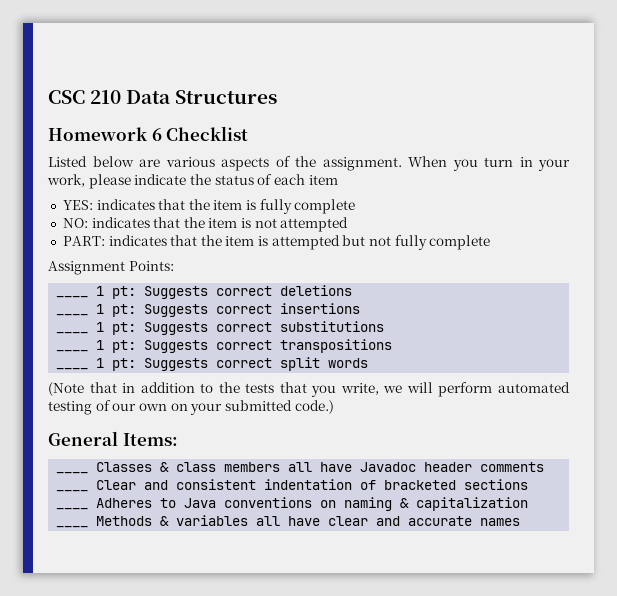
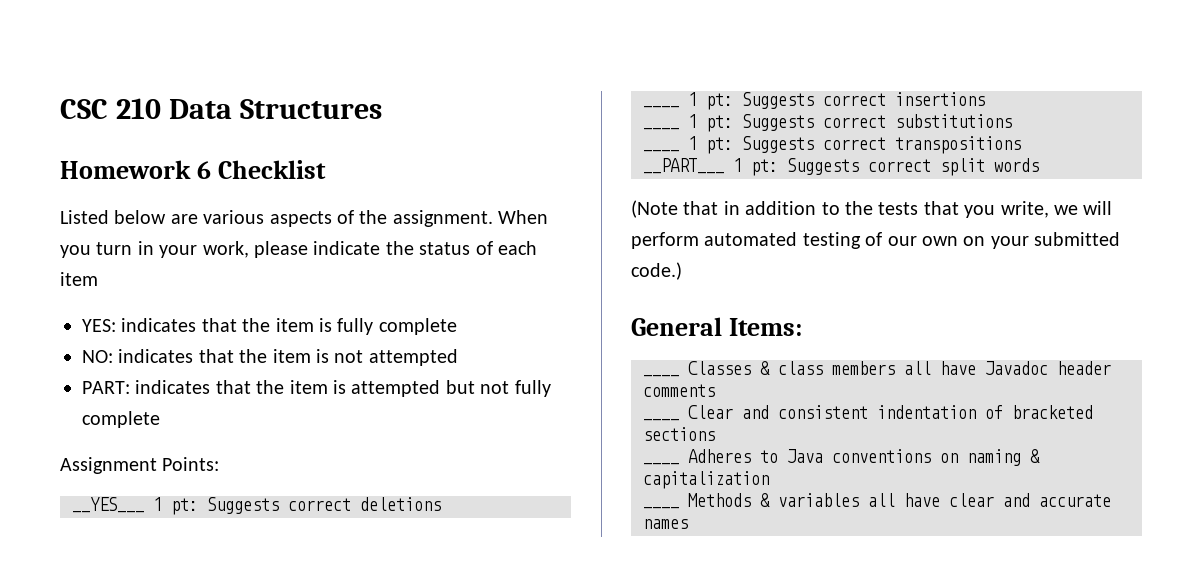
- ____ 1 pt: Suggests correct deletions
+ __YES___ 1 pt: Suggests correct deletions
- ____ 1 pt: Suggests correct split words
+ __PART___ 1 pt: Suggests correct split words

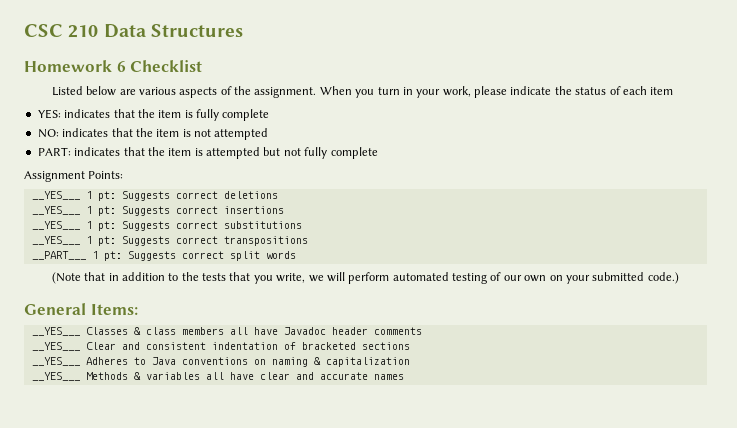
- ____ 1 pt: Suggests correct insertions
+ __YES___ 1 pt: Suggests correct insertions
- ____ 1 pt: Suggests correct substitutions
+ __YES___ 1 pt: Suggests correct substitutions
- ____ 1 pt: Suggests correct transpositions
+ __YES___ 1 pt: Suggests correct transpositions
- ____ Classes & class members all have Javadoc header comments
+ __YES___ Classes & class members all have Javadoc header comments
- ____ Clear and consistent indentation of bracketed sections
+ __YES___ Clear and consistent indentation of bracketed sections
- ____ Adheres to Java conventions on naming & capitalization
+ __YES___ Adheres to Java conventions on naming & capitalization
- ____ Methods & variables all have clear and accurate names
+ __YES___ Methods & variables all have clear and accurate names

